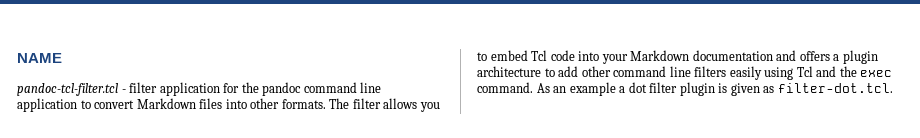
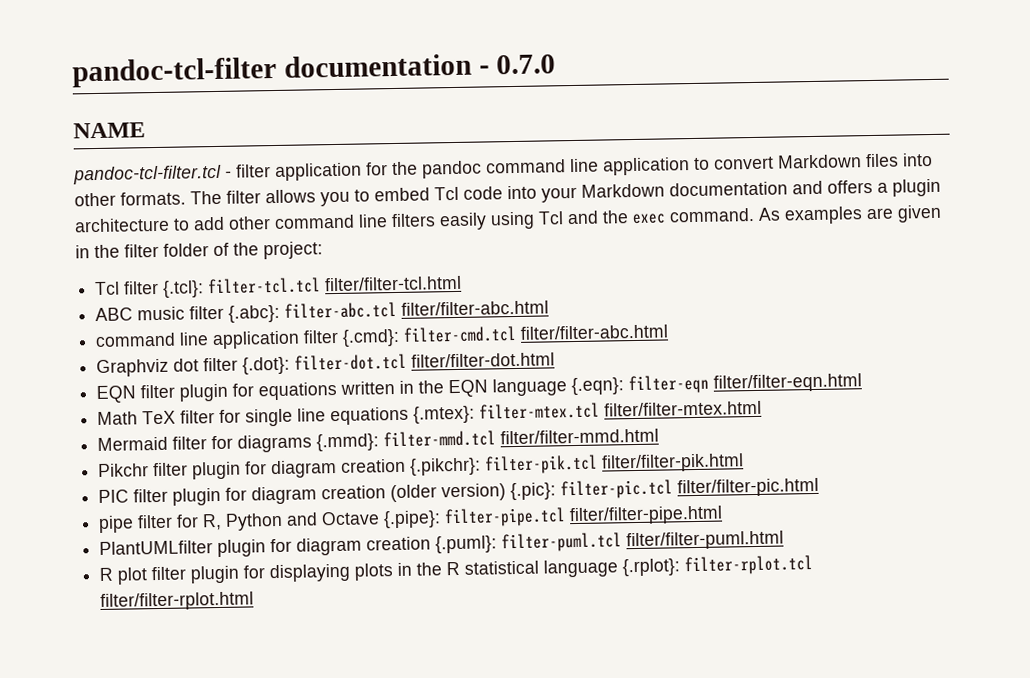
+ pandoc-tcl-filter documentation - 0.7.0
- As an example a dot filter plugin is given as filter-dot.tcl.
+ As examples are given in the filter folder of the project:
+ Tcl filter {.tcl}: filter-tcl.tcl filter/filter-tcl.html
+ ABC music filter {.abc}: filter-abc.tcl filter/filter-abc.html
+ command line application filter {.cmd}: filter-cmd.tcl filter/filter-abc.html
+ Graphviz dot filter {.dot}: filter-dot.tcl filter/filter-dot.html
+ EQN filter plugin for equations written in the EQN language {.eqn}: filter-eqn filter/filter-eqn.html
+ Math TeX filter for single line equations {.mtex}: filter-mtex.tcl filter/filter-mtex.html
+ Mermaid filter for diagrams {.mmd}: filter-mmd.tcl filter/filter-mmd.html
+ Pikchr filter plugin for diagram creation {.pikchr}: filter-pik.tcl filter/filter-pik.html
+ PIC filter plugin for diagram creation (older version) {.pic}: filter-pic.tcl filter/filter-pic.html
+ pipe filter for R, Python and Octave {.pipe}: filter-pipe.tcl filter/filter-pipe.html
+ PlantUMLfilter plugin for diagram creation {.puml}: filter-puml.tcl filter/filter-puml.html
+ R plot filter plugin for displaying plots in the R statistical language {.rplot}: filter-rplot.tcl filter/filter-rplot.html

